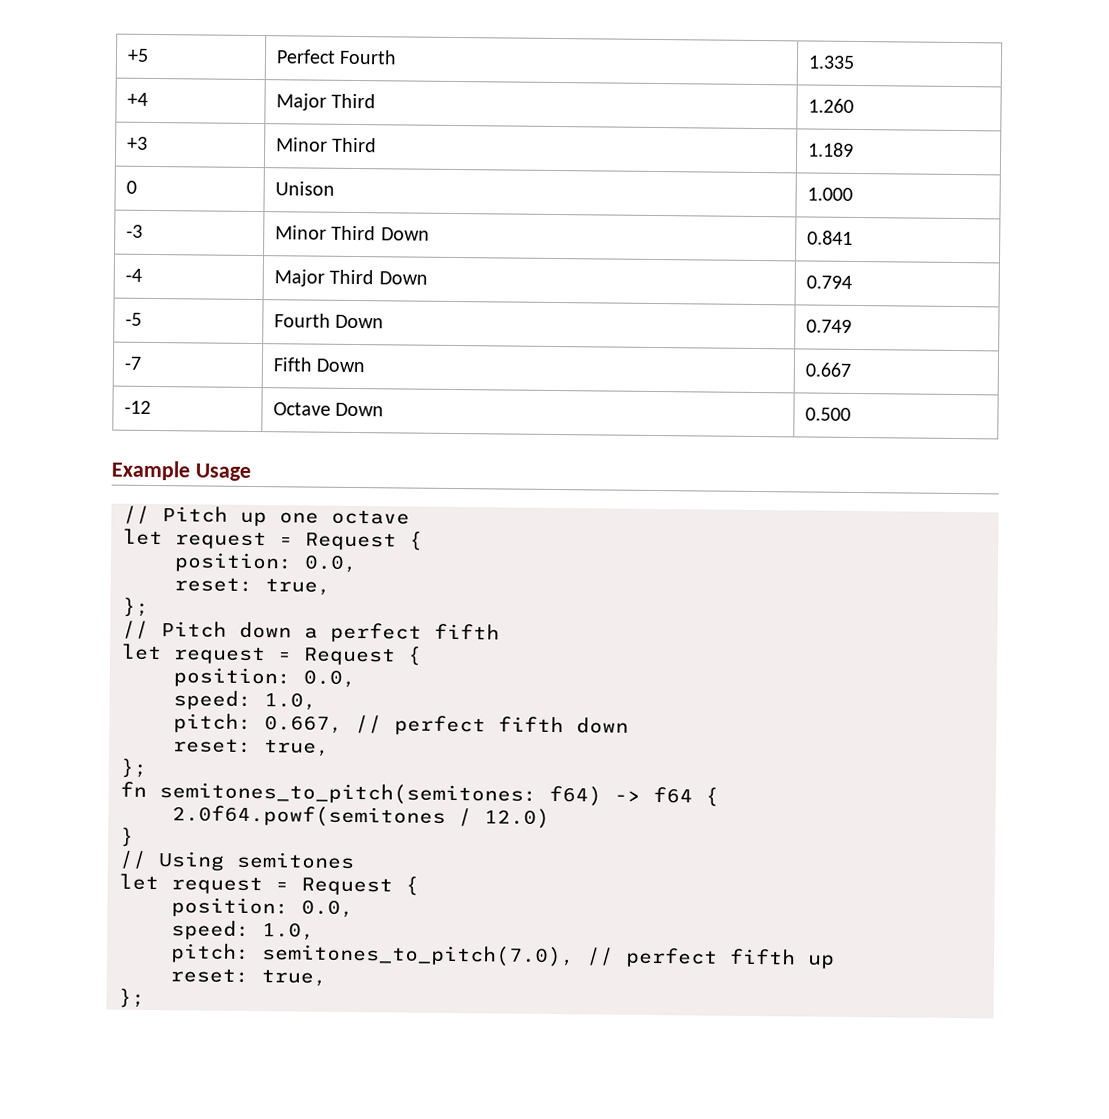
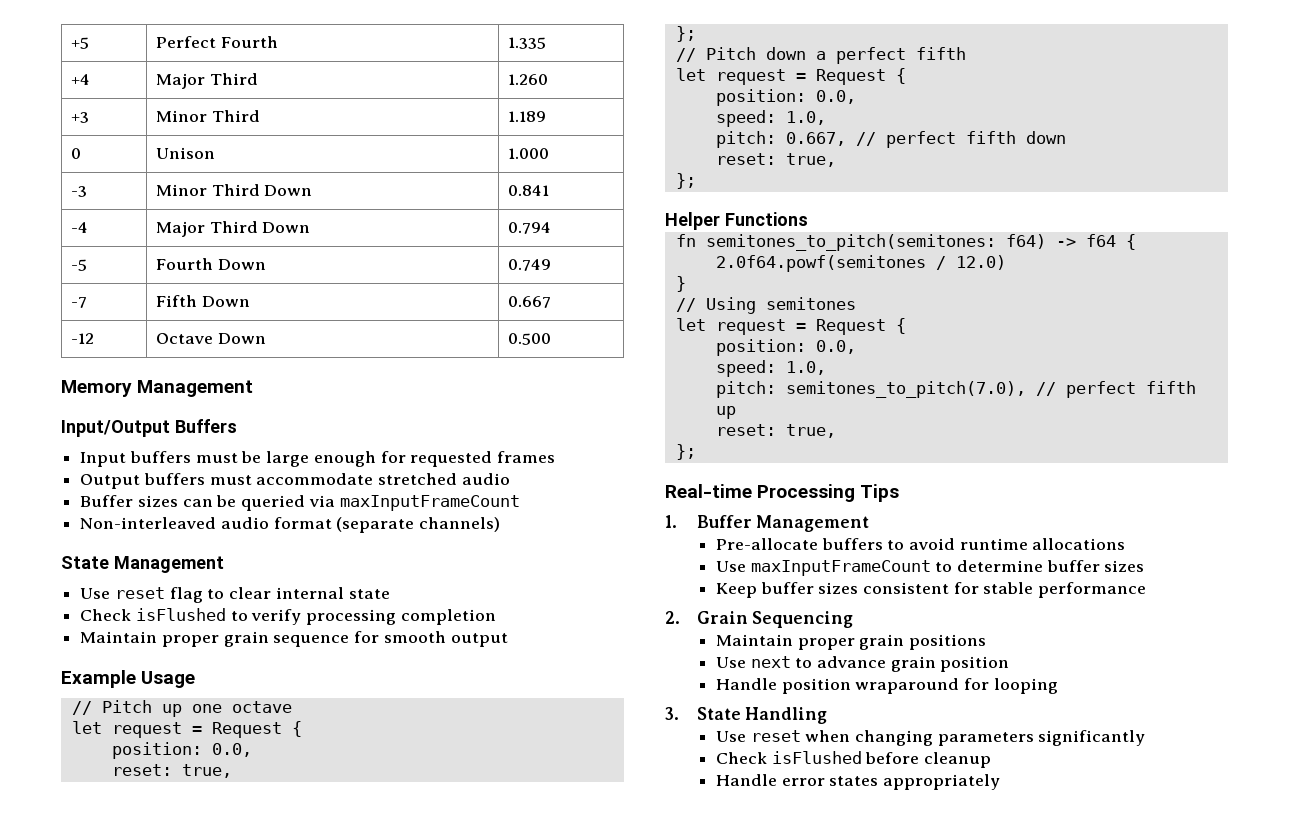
+ Memory Management
+ Input/Output Buffers
+ Input buffers must be large enough for requested frames
+ Output buffers must accommodate stretched audio
+ Buffer sizes can be queried via maxInputFrameCount
+ Non-interleaved audio format (separate channels)
+ State Management
+ Use reset flag to clear internal state
+ Check isFlushed to verify processing completion
+ Maintain proper grain sequence for smooth output
+ Helper Functions
+ Real-time Processing Tips
+ 1. Buffer Management
+ Pre-allocate buffers to avoid runtime allocations
+ Use maxInputFrameCount to determine buffer sizes
+ Keep buffer sizes consistent for stable performance
+ 2. Grain Sequencing
+ Maintain proper grain positions
+ Use next to advance grain position
+ Handle position wraparound for looping
+ 3. State Handling
+ Use reset when changing parameters significantly
+ Check isFlushed before cleanup
+ Handle error states appropriately

